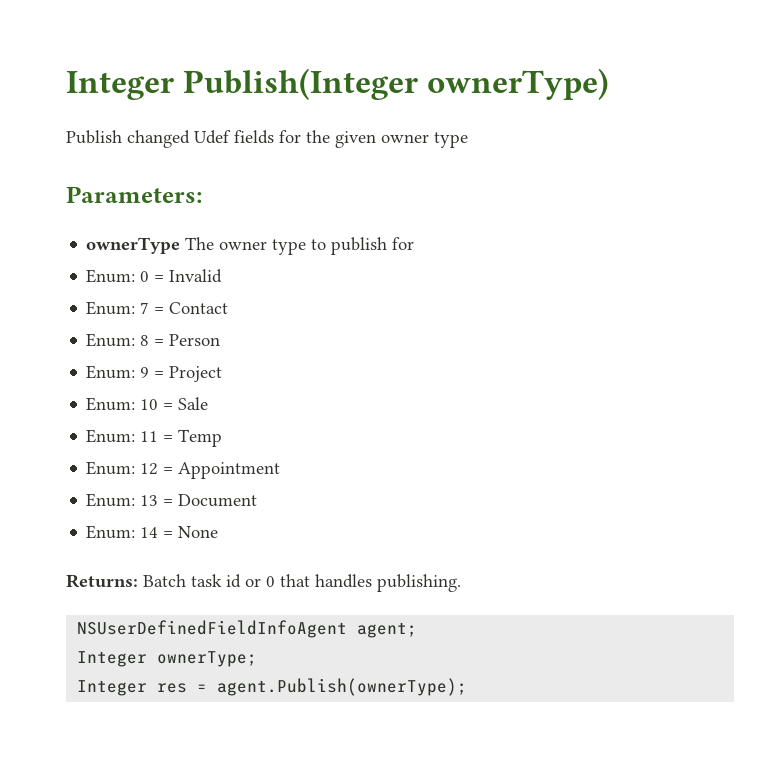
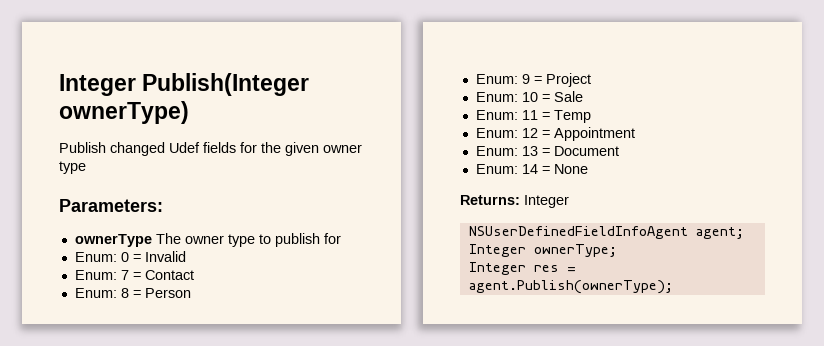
- Returns: Batch task id or 0 that handles publishing.
+ Returns: Integer

